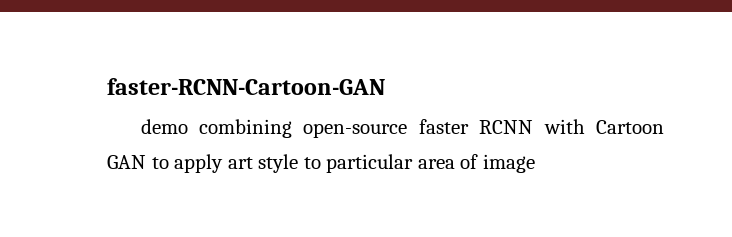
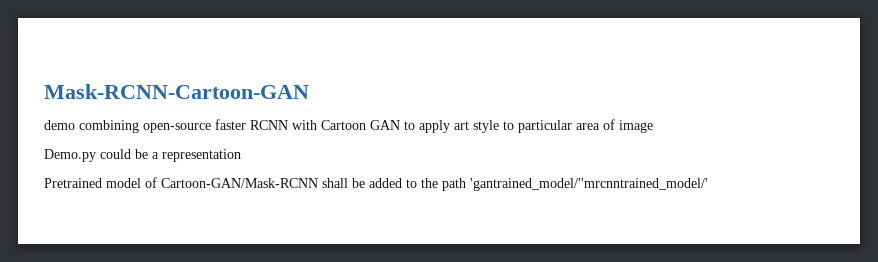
- faster-RCNN-Cartoon-GAN
+ Mask-RCNN-Cartoon-GAN
+ Demo.py could be a representation
+ Pretrained model of Cartoon-GAN/Mask-RCNN shall be added to the path 'gantrained_model/''mrcnntrained_model/'

